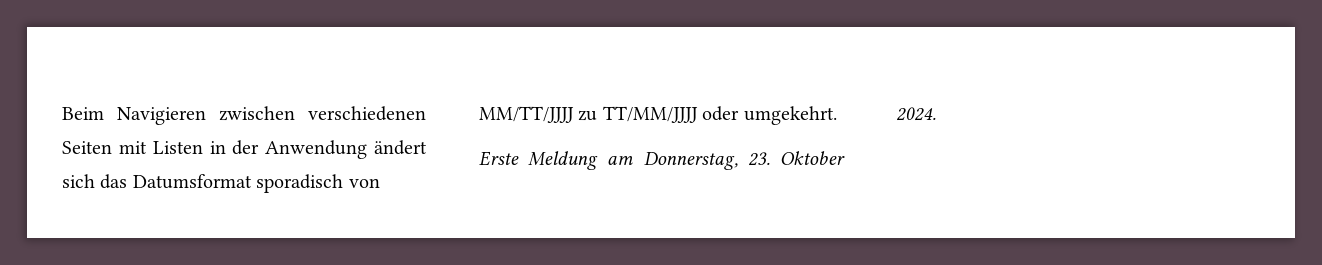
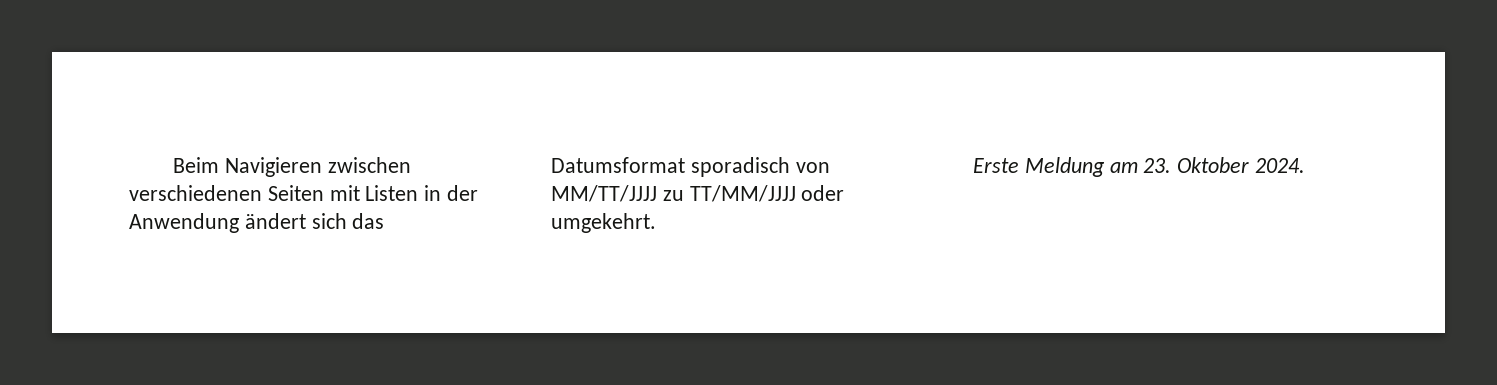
- Erste Meldung am Donnerstag, 23. Oktober 2024.
+ Erste Meldung am 23. Oktober 2024.

